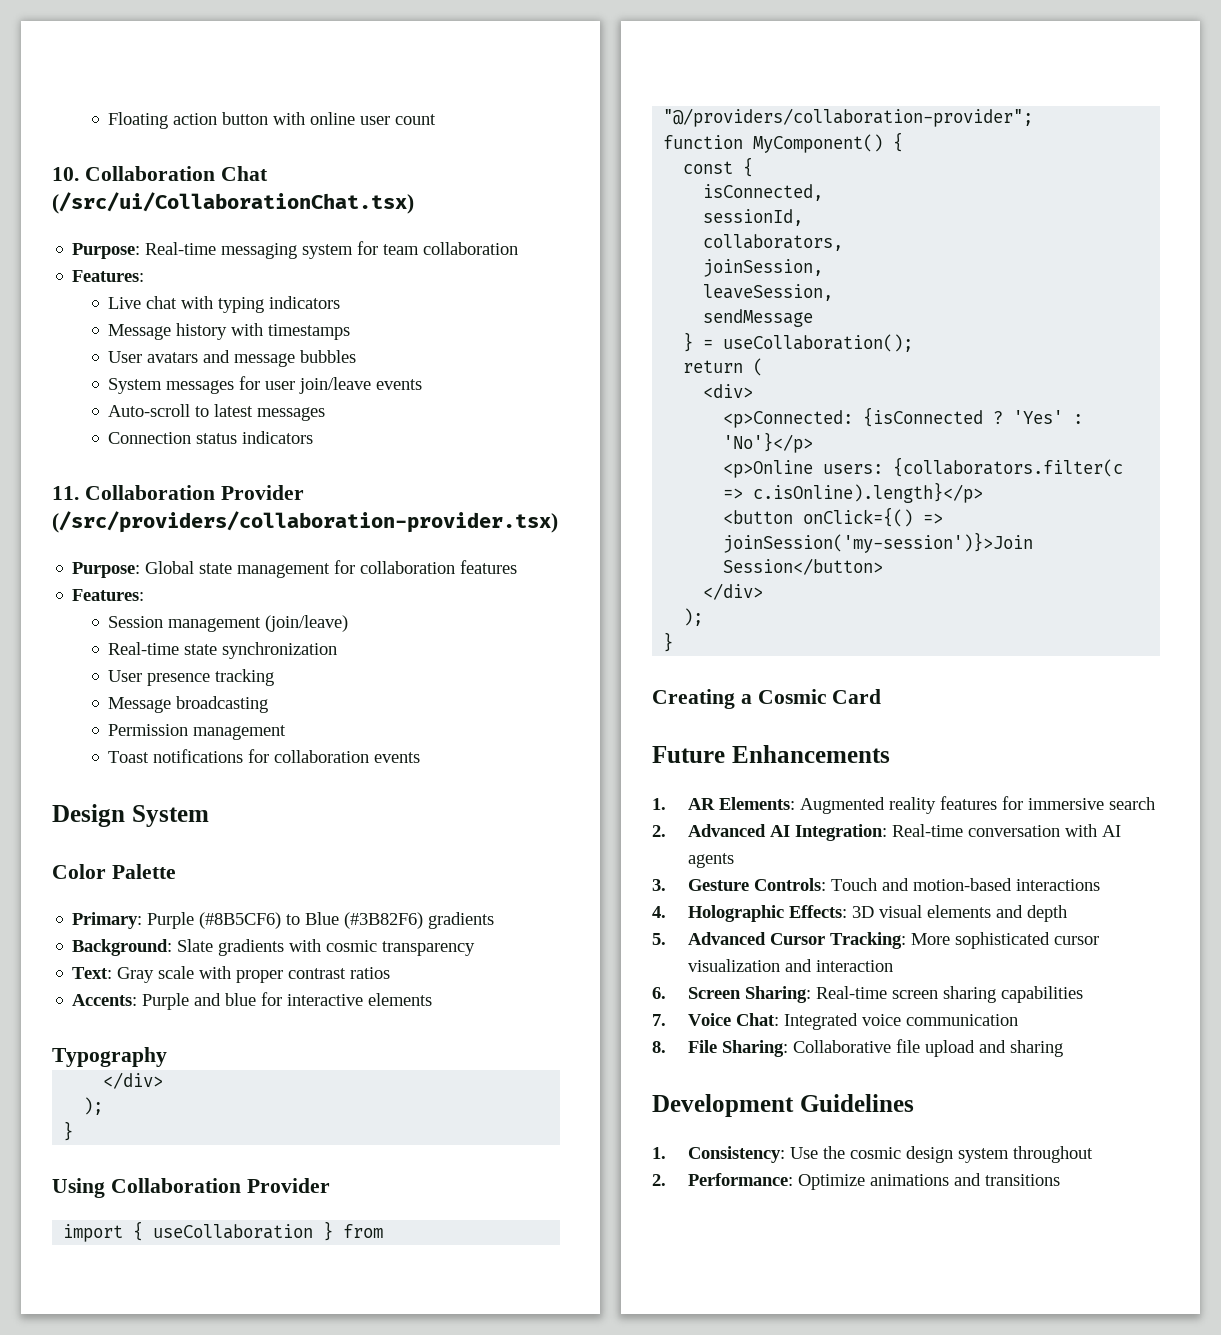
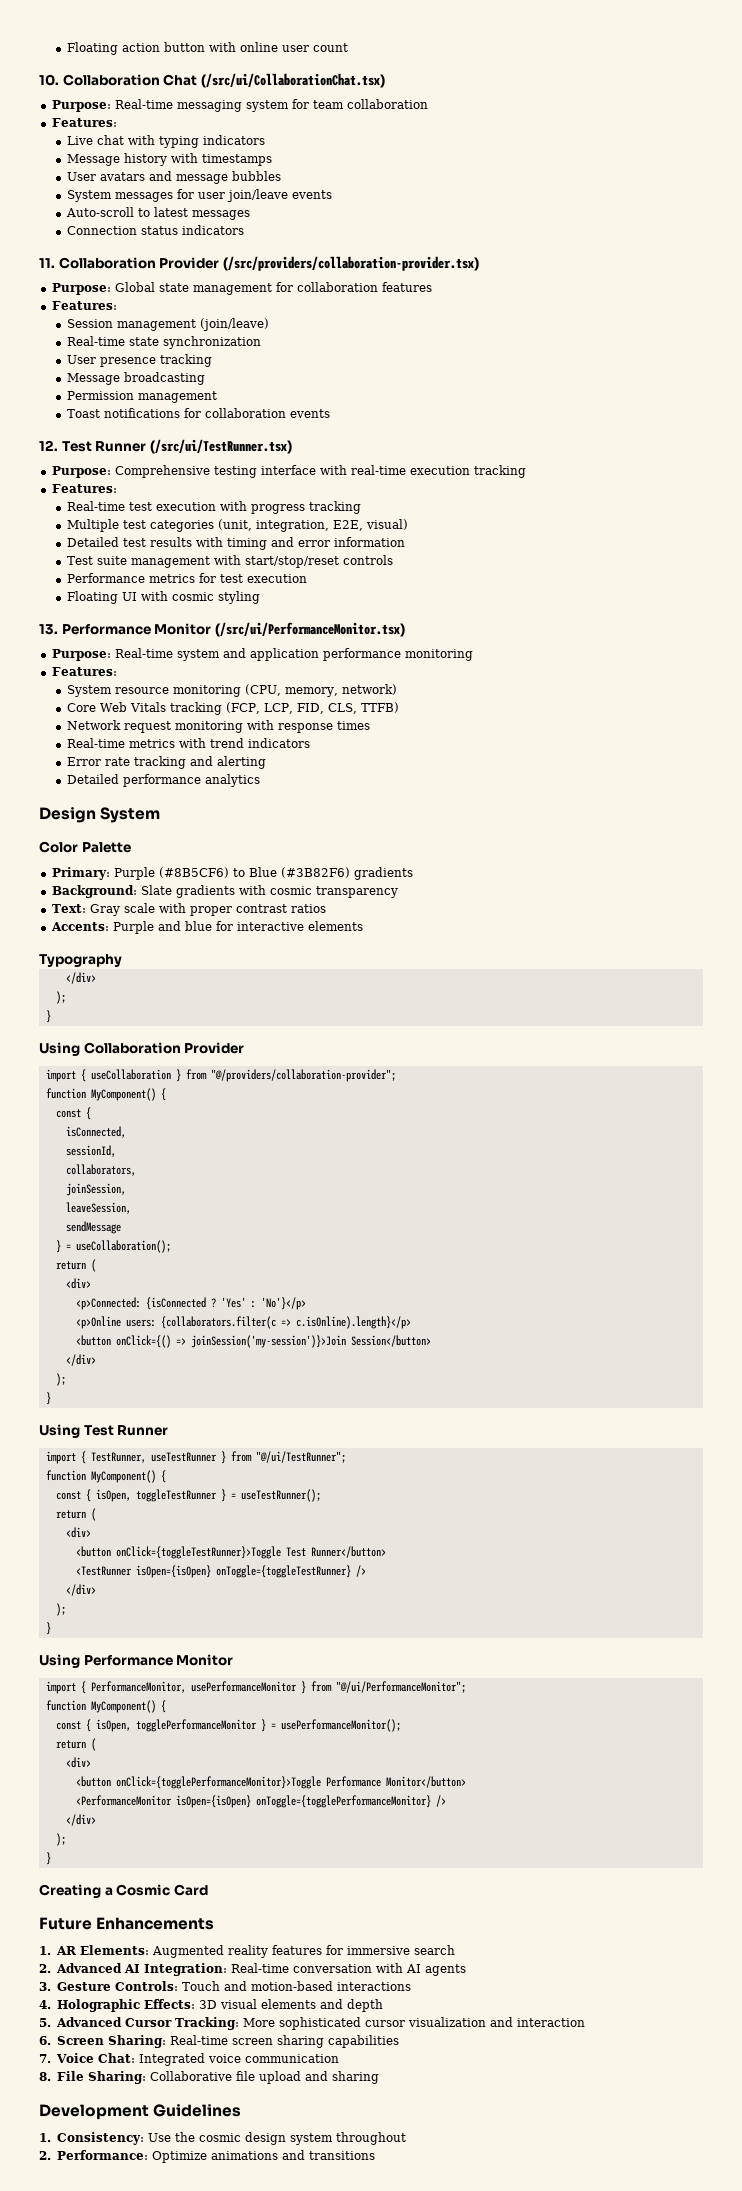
+ 12. Test Runner (/src/ui/TestRunner.tsx)
+ Purpose: Comprehensive testing interface with real-time execution tracking
+ Features:
+ Real-time test execution with progress tracking
+ Multiple test categories (unit, integration, E2E, visual)
+ Detailed test results with timing and error information
+ Test suite management with start/stop/reset controls
+ Performance metrics for test execution
+ Floating UI with cosmic styling
+ 13. Performance Monitor (/src/ui/PerformanceMonitor.tsx)
+ Purpose: Real-time system and application performance monitoring
+ Features:
+ System resource monitoring (CPU, memory, network)
+ Core Web Vitals tracking (FCP, LCP, FID, CLS, TTFB)
+ Network request monitoring with response times
+ Real-time metrics with trend indicators
+ Error rate tracking and alerting
+ Detailed performance analytics
+ Using Test Runner
+ import { TestRunner, useTestRunner } from "@/ui/TestRunner";
+ function MyComponent() {
+ const { isOpen, toggleTestRunner } = useTestRunner();
+ return (
+ <div>
+ <button onClick={toggleTestRunner}>Toggle Test Runner</button>
+ <TestRunner isOpen={isOpen} onToggle={toggleTestRunner} />
+ </div>
+ );
+ }
+ Using Performance Monitor
+ import { PerformanceMonitor, usePerformanceMonitor } from "@/ui/PerformanceMonitor";
+ function MyComponent() {
+ const { isOpen, togglePerformanceMonitor } = usePerformanceMonitor();
+ return (
+ <div>
+ <button onClick={togglePerformanceMonitor}>Toggle Performance Monitor</button>
+ <PerformanceMonitor isOpen={isOpen} onToggle={togglePerformanceMonitor} />
+ </div>
+ );
+ }

